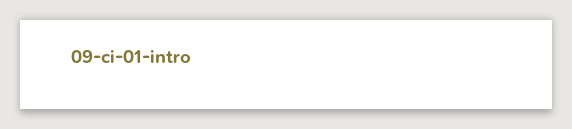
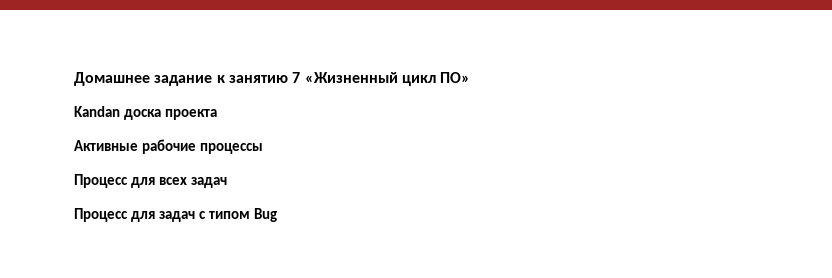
- 09-ci-01-intro
+ Домашнее задание к занятию 7 «Жизненный цикл ПО»
+ Kandan доска проекта
+ Активные рабочие процессы
+ Процесс для всех задач
+ Процесс для задач с типом Bug

